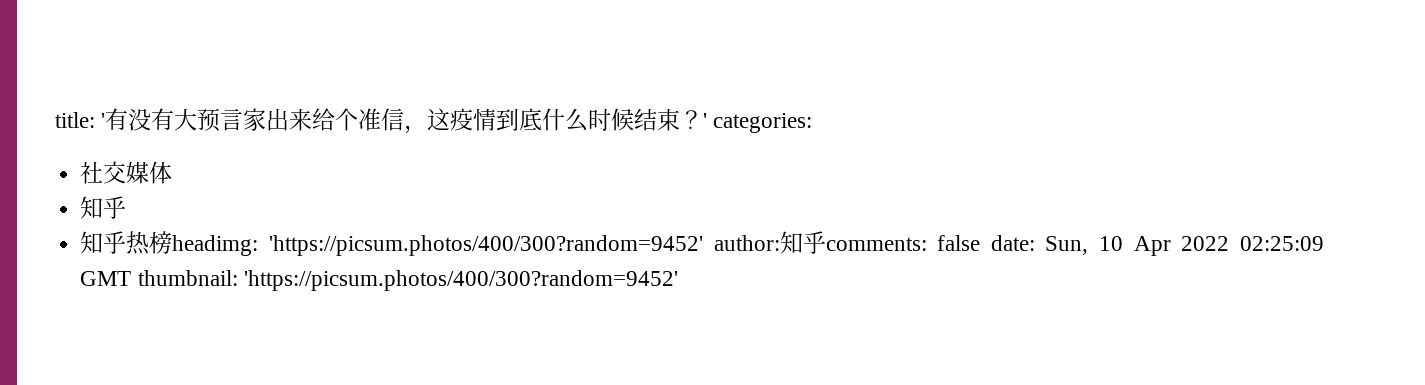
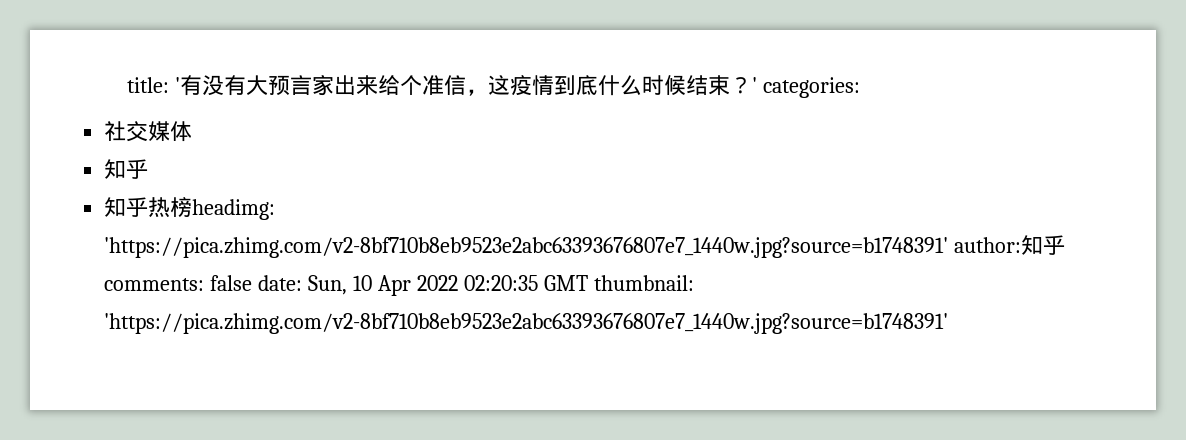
- 知乎热榜headimg: 'https://picsum.photos/400/300?random=9452' author:知乎comments: false date: Sun, 10 Apr 2022 02:25:09 GMT thumbnail: 'https://picsum.photos/400/300?random=9452'
+ 知乎热榜headimg: 'https://pica.zhimg.com/v2-8bf710b8eb9523e2abc63393676807e7_1440w.jpg?source=b1748391' author:知乎comments: false date: Sun, 10 Apr 2022 02:20:35 GMT thumbnail: 'https://pica.zhimg.com/v2-8bf710b8eb9523e2abc63393676807e7_1440w.jpg?source=b1748391'

